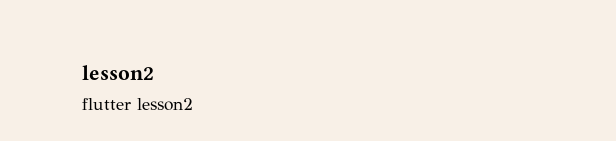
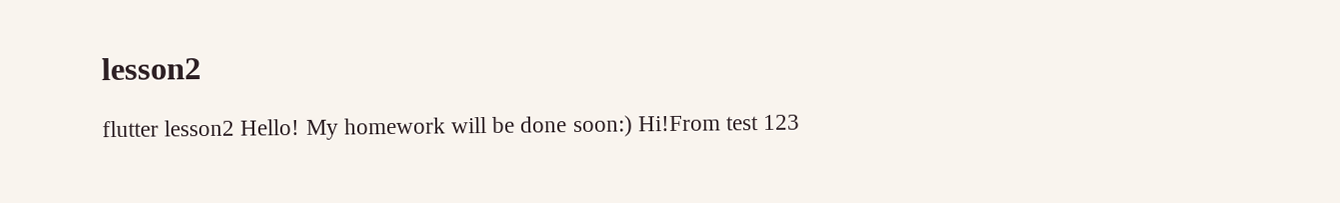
- flutter lesson2
+ flutter lesson2 Hello! My homework will be done soon:) Hi!From test 123

